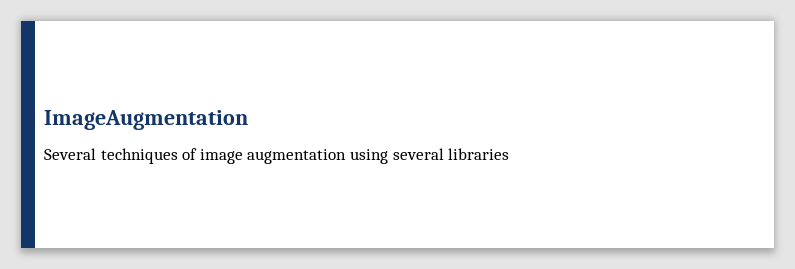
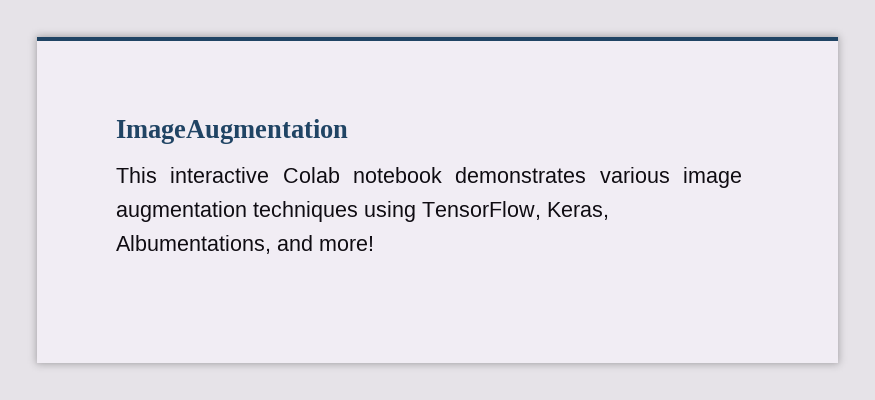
- Several techniques of image augmentation using several libraries
+ This interactive Colab notebook demonstrates various image augmentation techniques using TensorFlow, Keras, Albumentations, and more!

